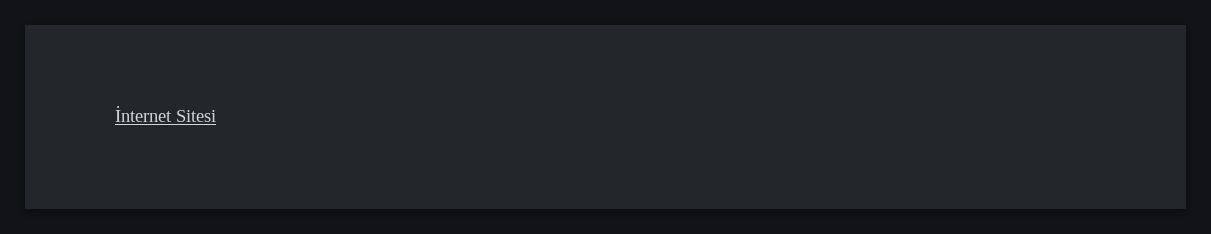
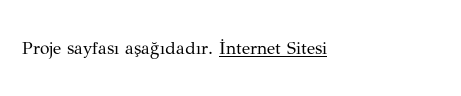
+ Proje sayfası aşağıdadır.

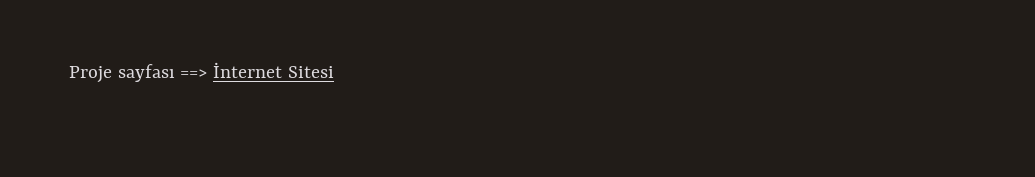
- Proje sayfası aşağıdadır. İnternet Sitesi
+ Proje sayfası ==> İnternet Sitesi

